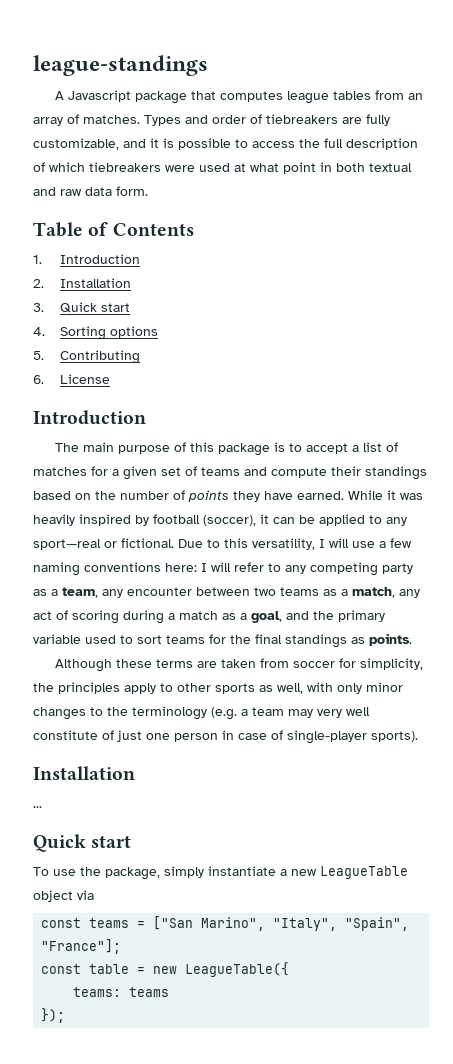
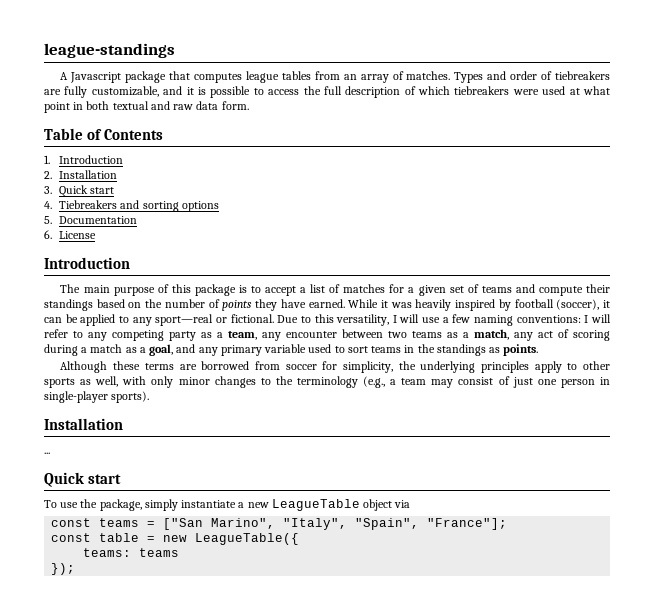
- 4. Sorting options
+ 4. Tiebreakers and sorting options
- 5. Contributing
+ 5. Documentation
- Due to this versatility, I will use a few naming conventions here: I will refer to any competing party as a team, any encounter between two teams as a match, any act of scoring during a match as a goal, and the primary variable used to sort teams for the final standings as points.
+ Due to this versatility, I will use a few naming conventions: I will refer to any competing party as a team, any encounter between two teams as a match, any act of scoring during a match as a goal, and any primary variable used to sort teams in the standings as points.
- Although these terms are taken from soccer for simplicity, the principles apply to other sports as well, with only minor changes to the terminology (e.g. a team may very well constitute of just one person in case of single-player sports).
+ Although these terms are borrowed from soccer for simplicity, the underlying principles apply to other sports as well, with only minor changes to the terminology (e.g., a team may consist of just one person in single-player sports).

